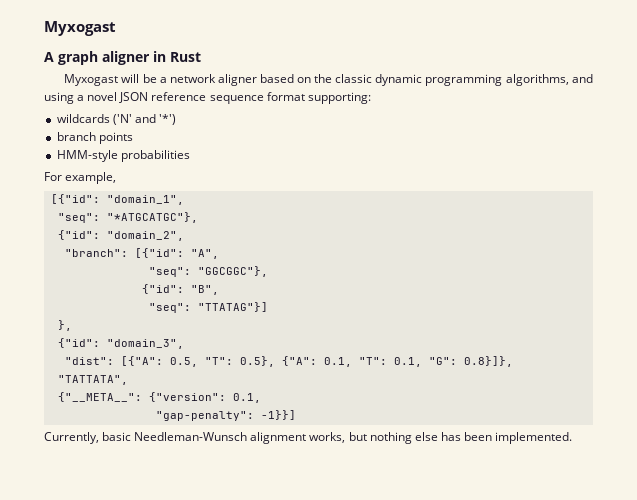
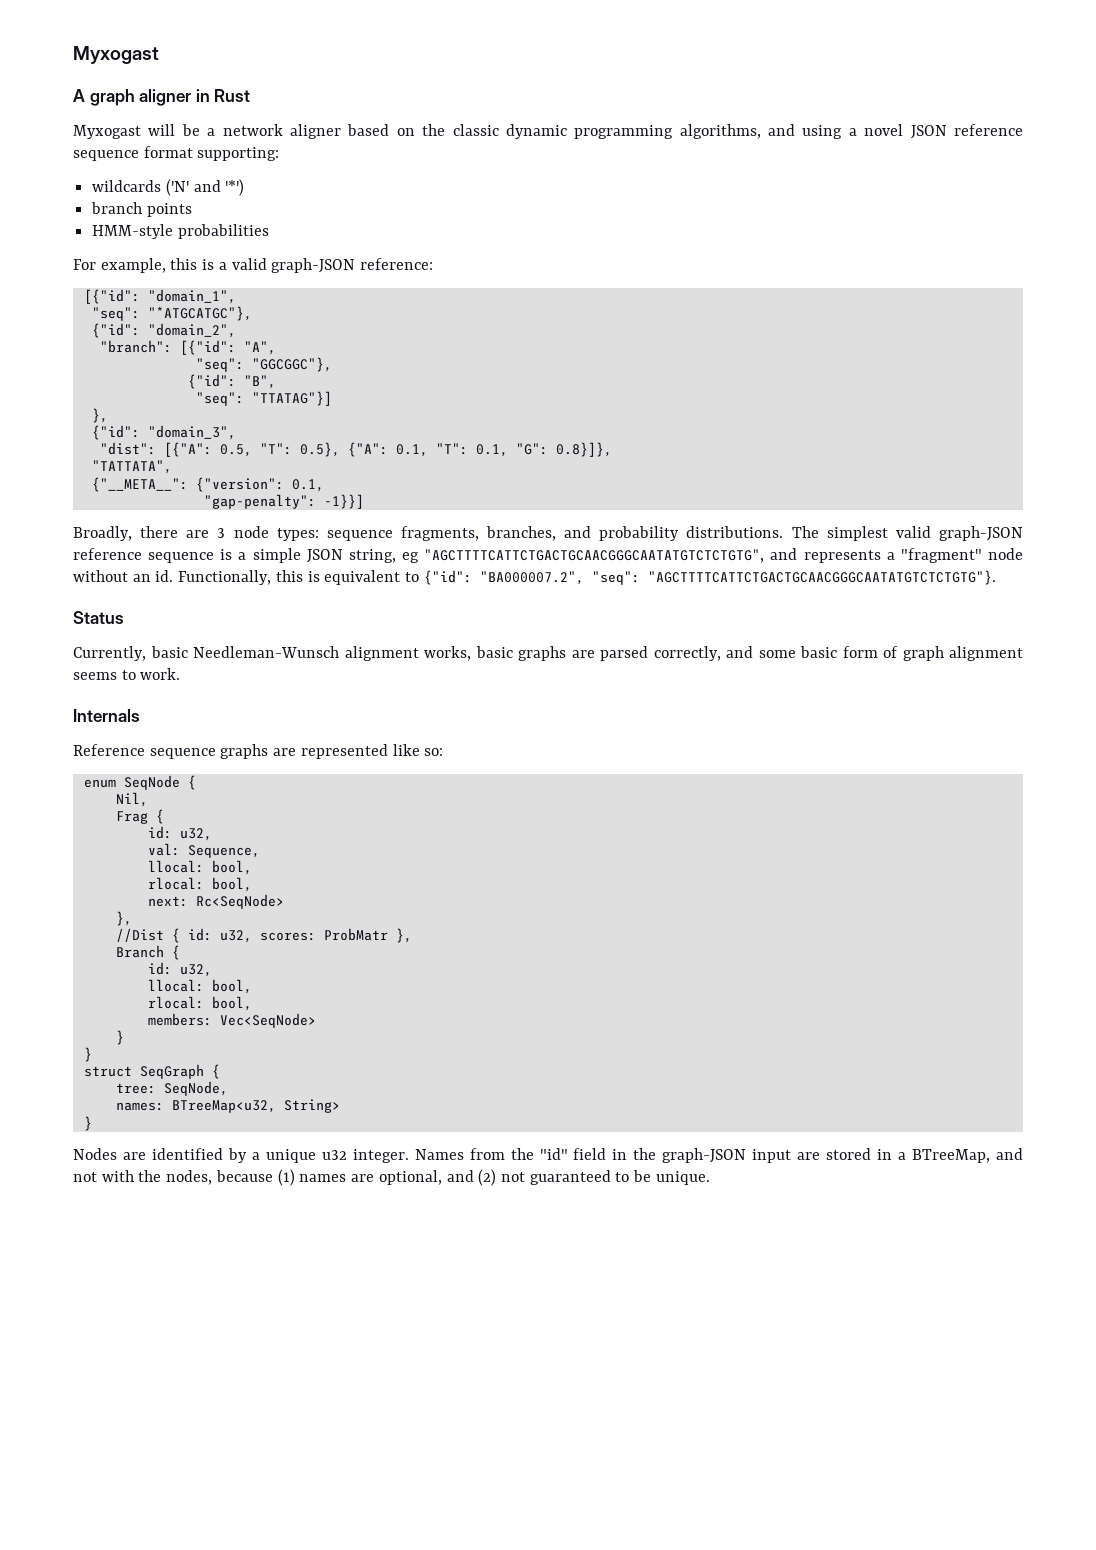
- For example,
+ For example, this is a valid graph-JSON reference:
+ Broadly, there are 3 node types: sequence fragments, branches, and probability distributions. The simplest valid graph-JSON reference sequence is a simple JSON string, eg "AGCTTTTCATTCTGACTGCAACGGGCAATATGTCTCTGTG", and represents a "fragment" node without an id. Functionally, this is equivalent to {"id": "BA000007.2", "seq": "AGCTTTTCATTCTGACTGCAACGGGCAATATGTCTCTGTG"}.
+ Status
- Currently, basic Needleman-Wunsch alignment works, but nothing else has been implemented.
+ Currently, basic Needleman-Wunsch alignment works, basic graphs are parsed correctly, and some basic form of graph alignment seems to work.
+ Internals
+ Reference sequence graphs are represented like so:
+ enum SeqNode {
+ Nil,
+ Frag {
+ id: u32,
+ val: Sequence,
+ llocal: bool,
+ rlocal: bool,
+ next: Rc<SeqNode>
+ },
+ //Dist { id: u32, scores: ProbMatr },
+ Branch {
+ id: u32,
+ llocal: bool,
+ rlocal: bool,
+ members: Vec<SeqNode>
+ }
+ }
+ struct SeqGraph {
+ tree: SeqNode,
+ names: BTreeMap<u32, String>
+ }
+ Nodes are identified by a unique u32 integer. Names from the "id" field in the graph-JSON input are stored in a BTreeMap, and not with the nodes, because (1) names are optional, and (2) not guaranteed to be unique.

